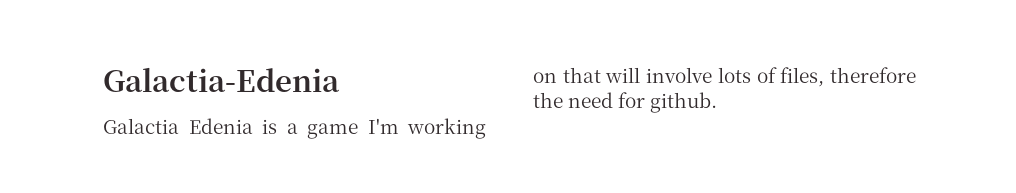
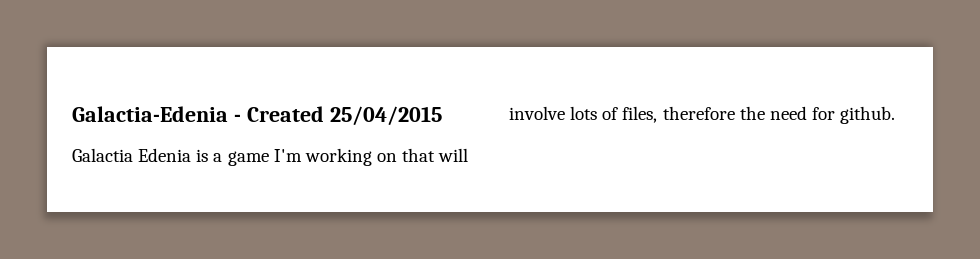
- Galactia-Edenia
+ Galactia-Edenia - Created 25/04/2015

